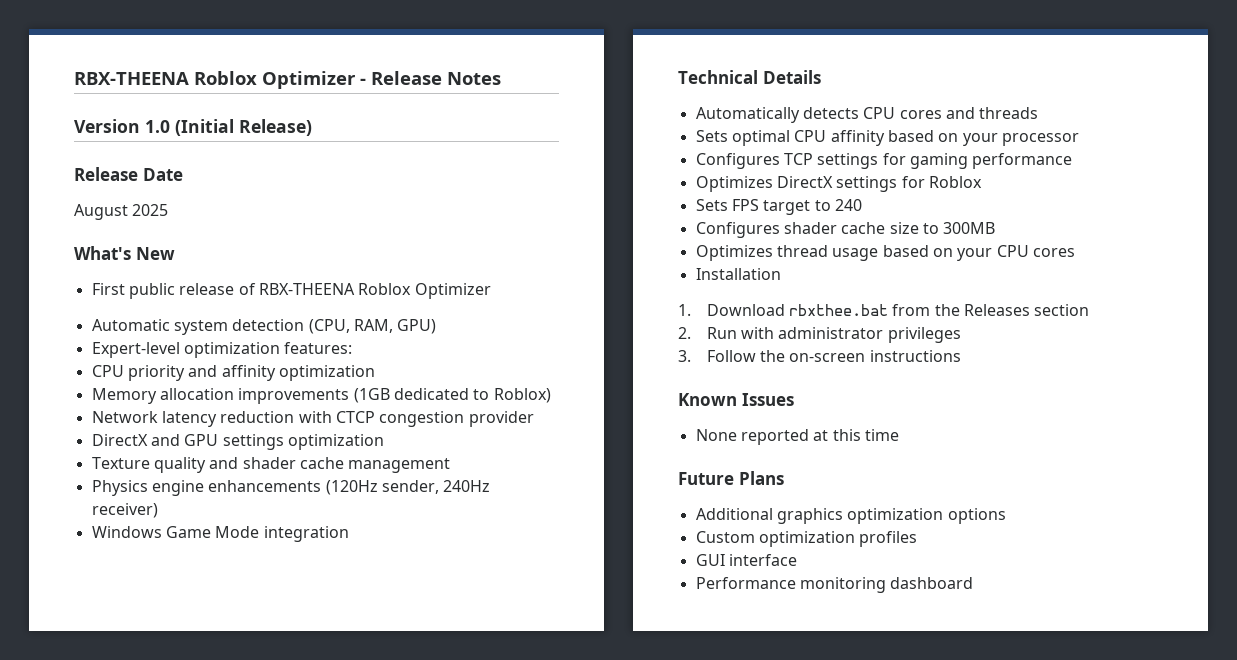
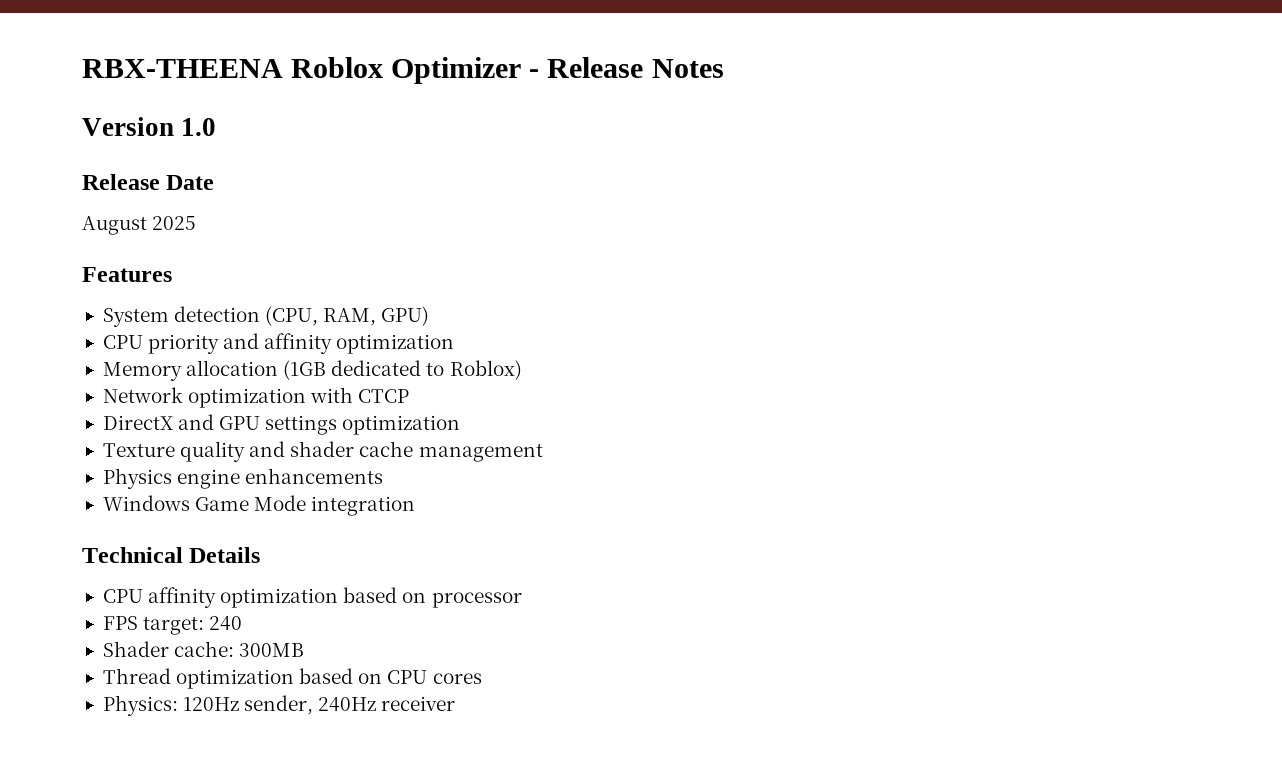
- Version 1.0 (Initial Release)
+ Version 1.0
- What's New
- First public release of RBX-THEENA Roblox Optimizer
- Automatic system detection (CPU, RAM, GPU)
+ Features
+ System detection (CPU, RAM, GPU)
- Expert-level optimization features:
- Memory allocation improvements (1GB dedicated to Roblox)
+ Memory allocation (1GB dedicated to Roblox)
- Network latency reduction with CTCP congestion provider
+ Network optimization with CTCP
- Physics engine enhancements (120Hz sender, 240Hz receiver)
+ Physics engine enhancements
- Automatically detects CPU cores and threads
- Sets optimal CPU affinity based on your processor
+ CPU affinity optimization based on processor
- Configures TCP settings for gaming performance
- Optimizes DirectX settings for Roblox
- Sets FPS target to 240
- Configures shader cache size to 300MB
- Optimizes thread usage based on your CPU cores
+ FPS target: 240
+ Shader cache: 300MB
+ Thread optimization based on CPU cores
- Installation
- 1. Download rbxthee.bat from the Releases section
- 2. Run with administrator privileges
- 3. Follow the on-screen instructions
- Known Issues
- None reported at this time
- Future Plans
- Additional graphics optimization options
- Custom optimization profiles
- GUI interface
- Performance monitoring dashboard
+ Physics: 120Hz sender, 240Hz receiver

